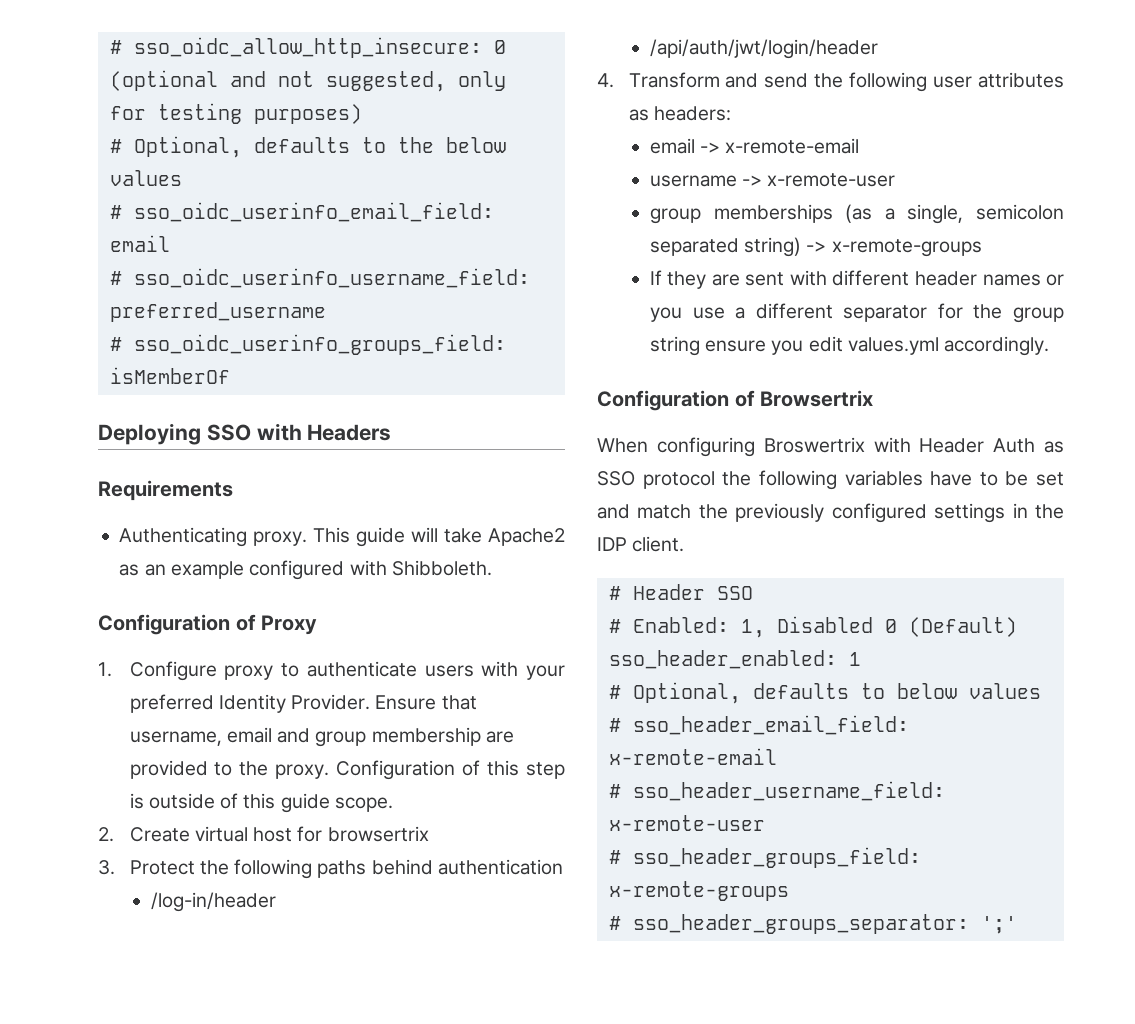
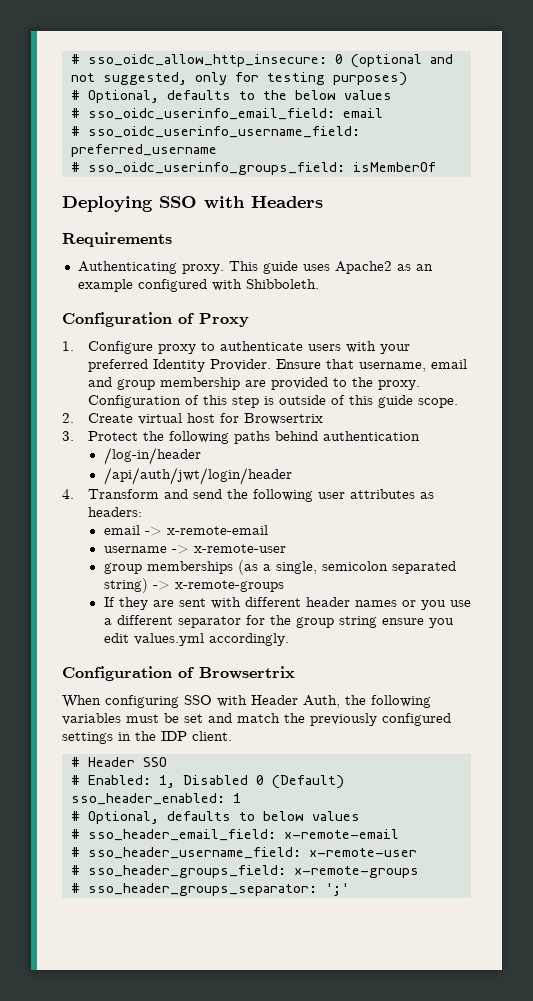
- This guide will take Apache2 as an example configured with Shibboleth.
+ This guide uses Apache2 as an example configured with Shibboleth.
- 2. Create virtual host for browsertrix
+ 2. Create virtual host for Browsertrix
- When configuring Broswertrix with Header Auth as SSO protocol the following variables have to be set and match the previously configured settings in the IDP client.
+ When configuring SSO with Header Auth, the following variables must be set and match the previously configured settings in the IDP client.

